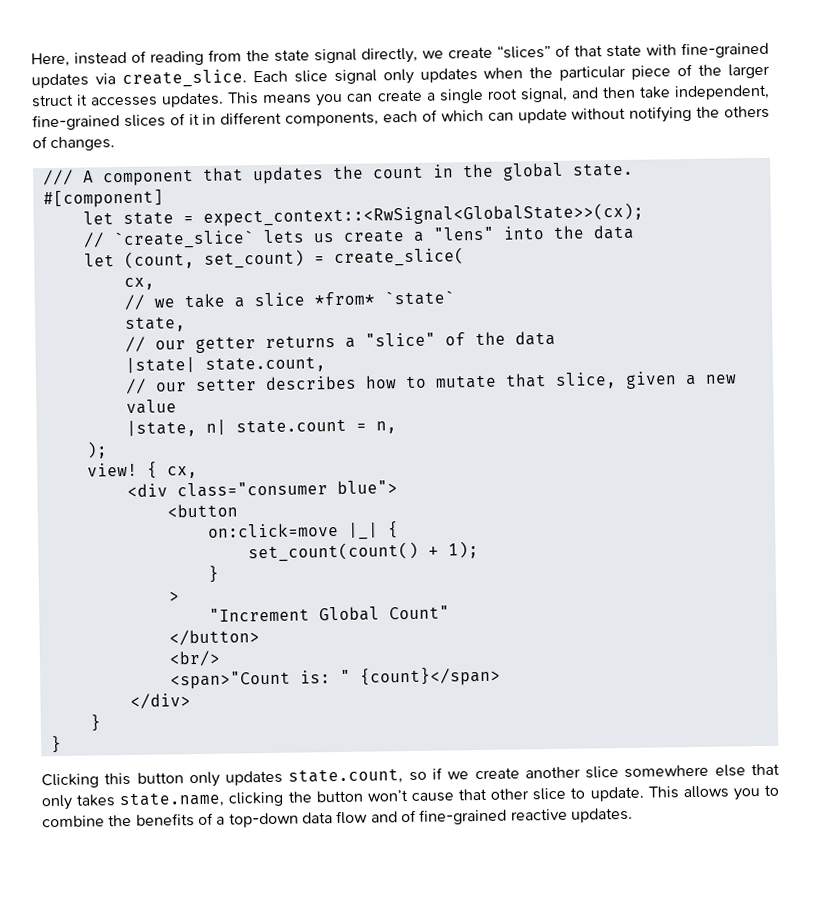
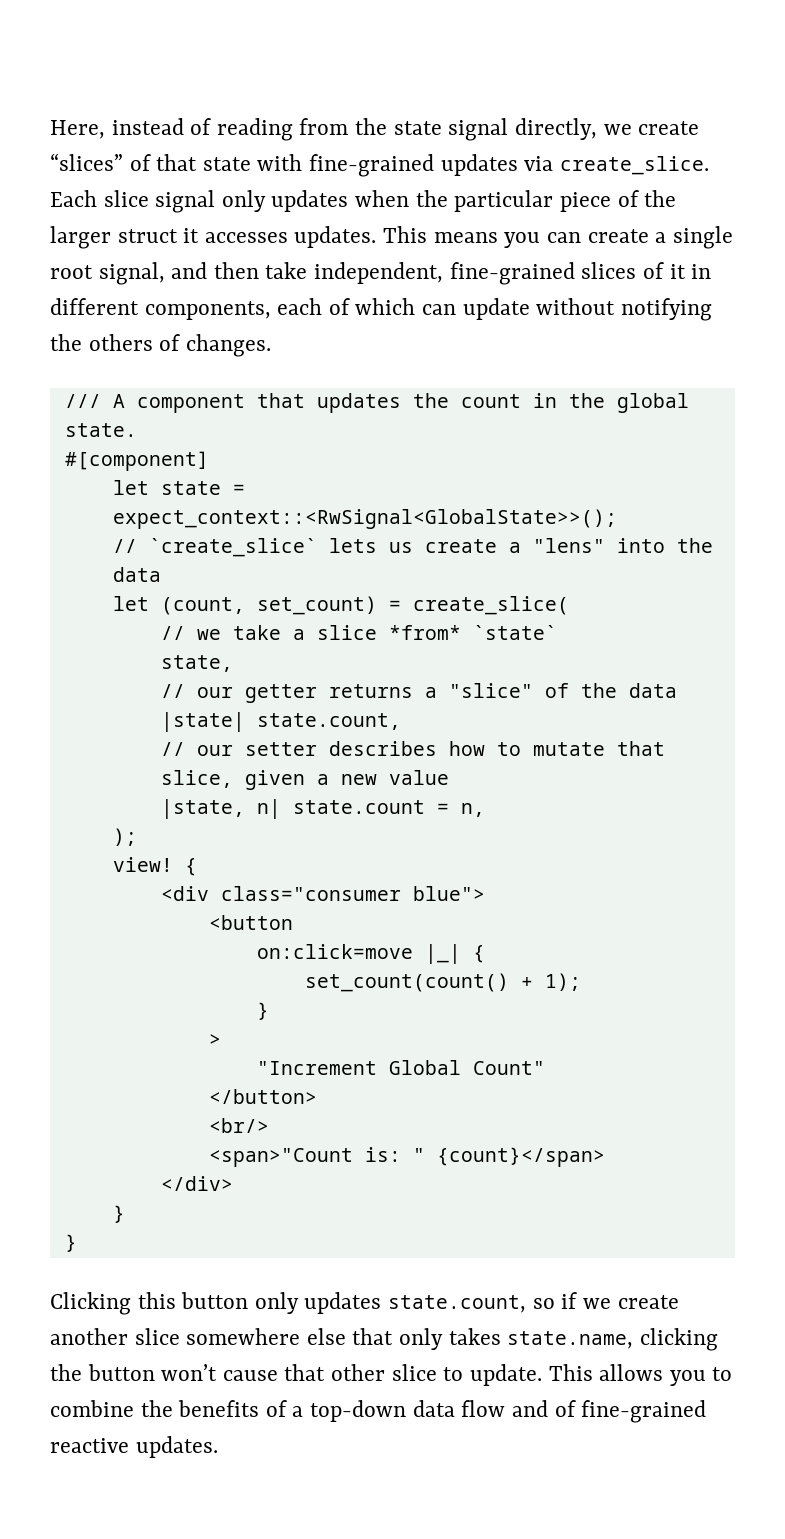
- let state = expect_context::<RwSignal<GlobalState>>(cx);
+ let state = expect_context::<RwSignal<GlobalState>>();
  let (count, set_count) = create_slice(
- cx,
- view! { cx,
+ view! {

